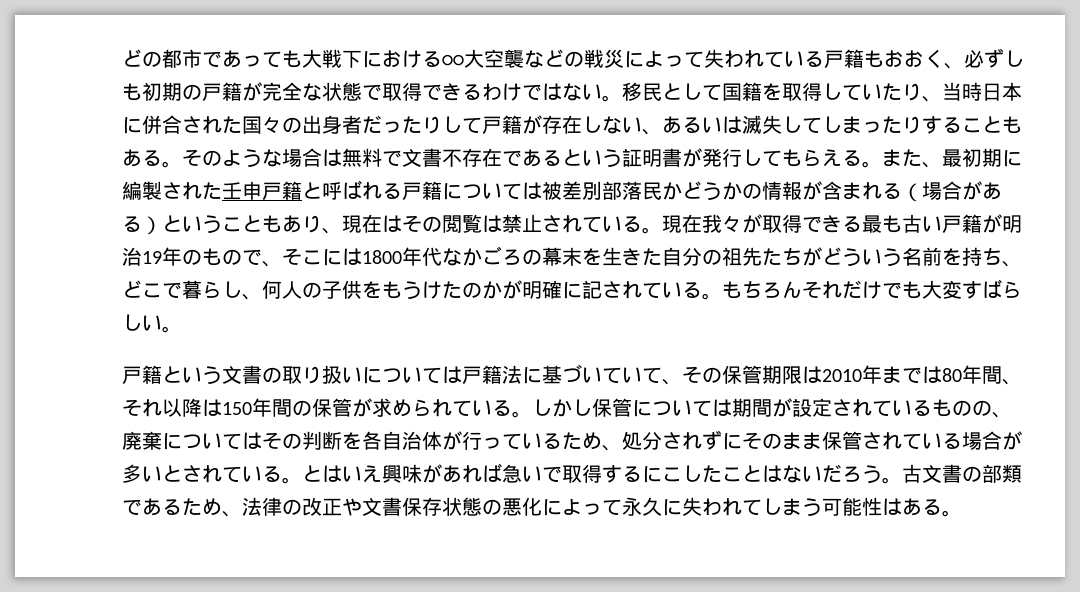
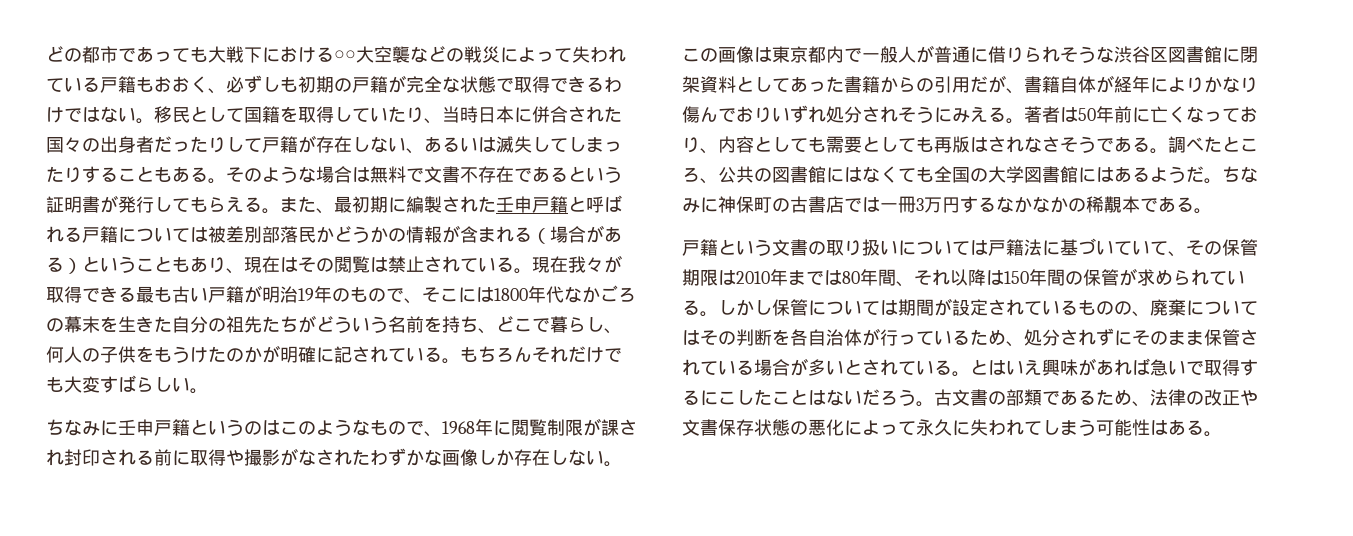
+ ちなみに壬申戸籍というのはこのようなもので、1968年に閲覧制限が課され封印される前に取得や撮影がなされたわずかな画像しか存在しない。この画像は東京都内で一般人が普通に借りられそうな渋谷区図書館に閉架資料としてあった書籍からの引用だが、書籍自体が経年によりかなり傷んでおりいずれ処分されそうにみえる。著者は50年前に亡くなっており、内容としても需要としても再版はされなさそうである。調べたところ、公共の図書館にはなくても全国の大学図書館にはあるようだ。ちなみに神保町の古書店では一冊3万円するなかなかの稀覯本である。

